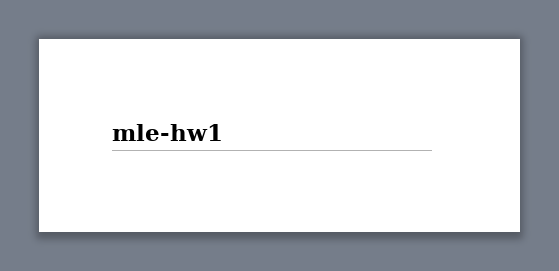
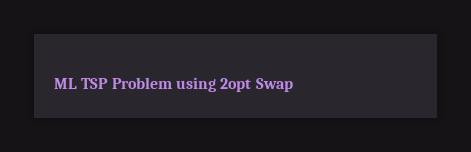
- mle-hw1
+ ML TSP Problem using 2opt Swap

